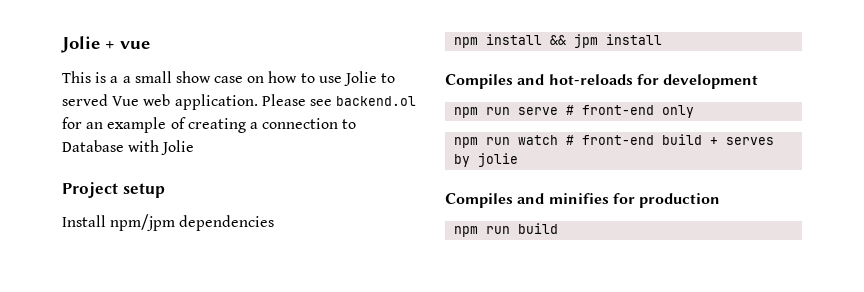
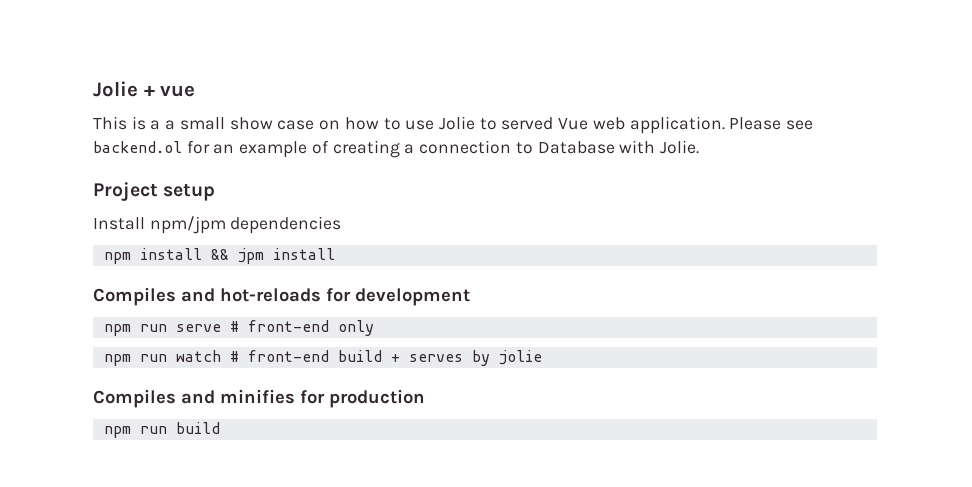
- Please see backend.ol for an example of creating a connection to Database with Jolie
+ Please see backend.ol for an example of creating a connection to Database with Jolie.

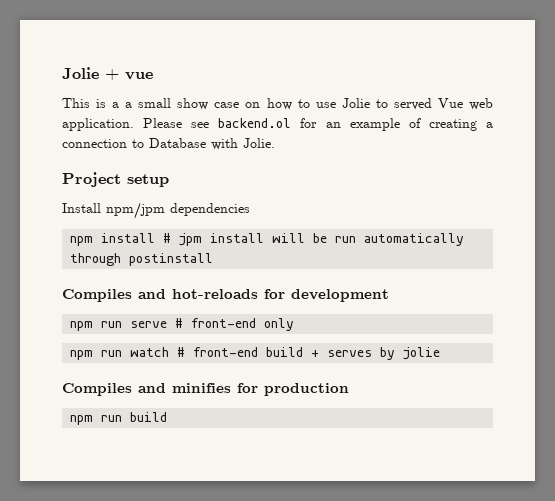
- npm install && jpm install
+ npm install # jpm install will be run automatically through postinstall

